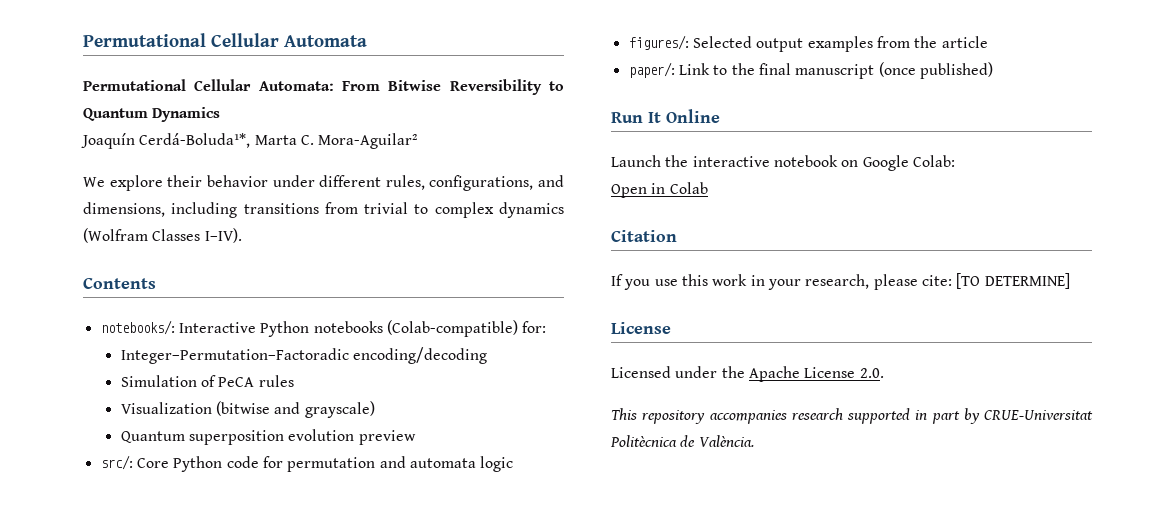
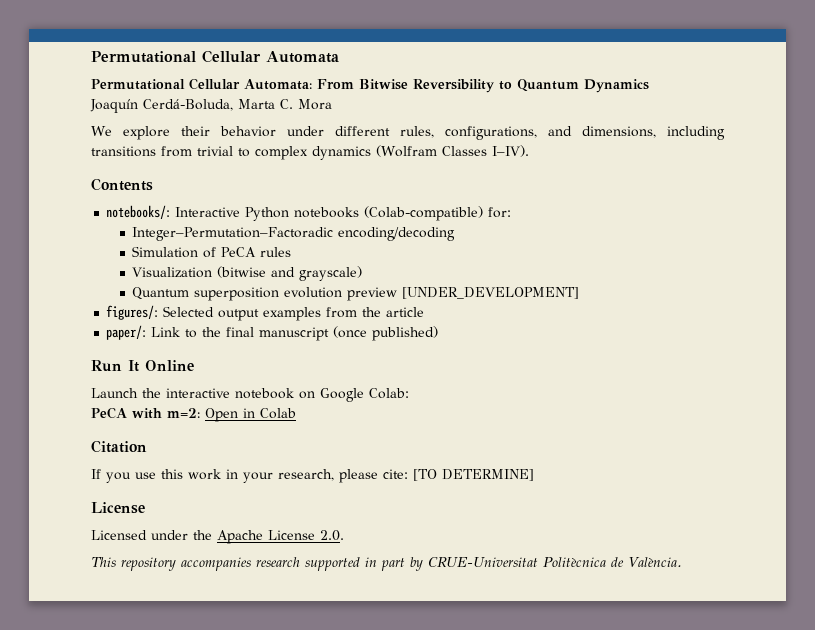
- Joaquín Cerdá-Boluda¹*, Marta C. Mora-Aguilar²
+ Joaquín Cerdá-Boluda, Marta C. Mora
- Quantum superposition evolution preview
- src/: Core Python code for permutation and automata logic
+ Quantum superposition evolution preview [UNDER_DEVELOPMENT]
- Open in Colab
+ PeCA with m=2: Open in Colab

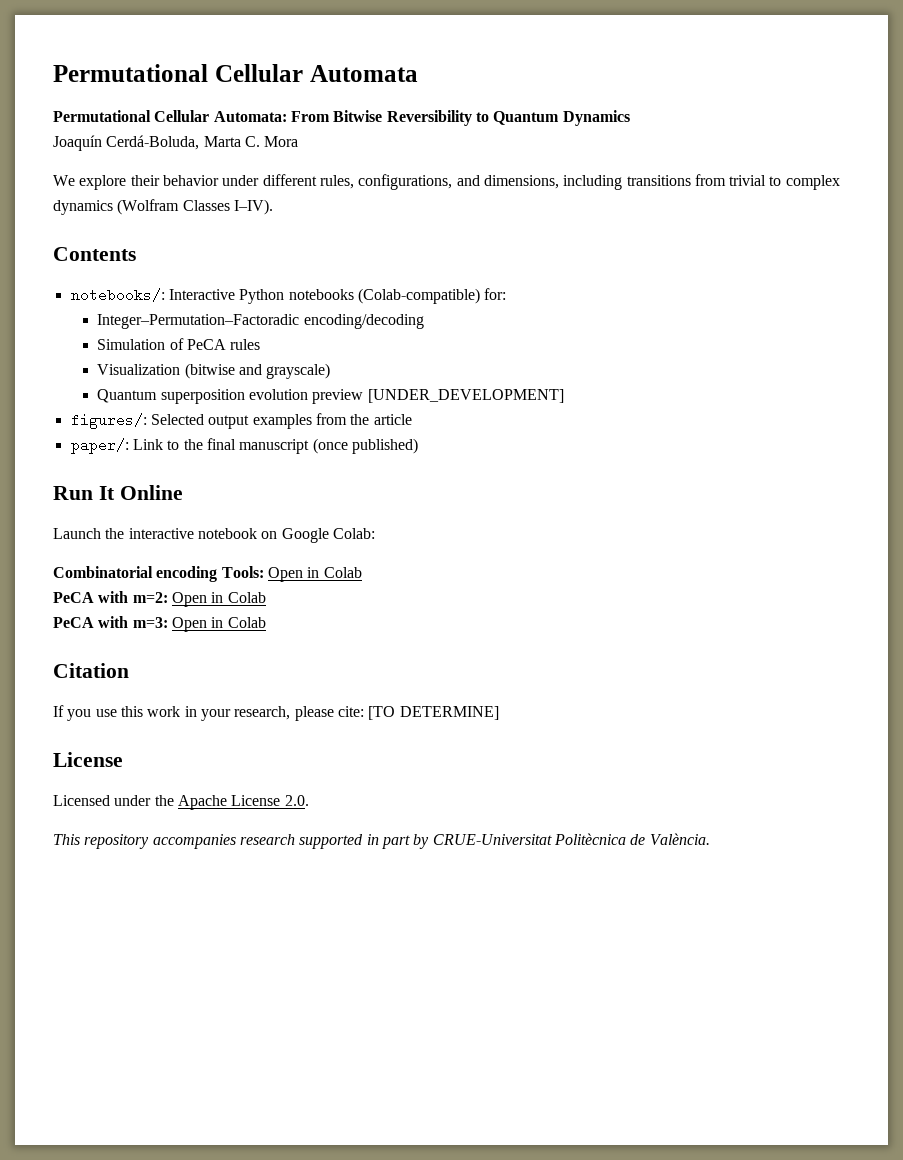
+ Combinatorial encoding Tools: Open in Colab
+ PeCA with m=3: Open in Colab

